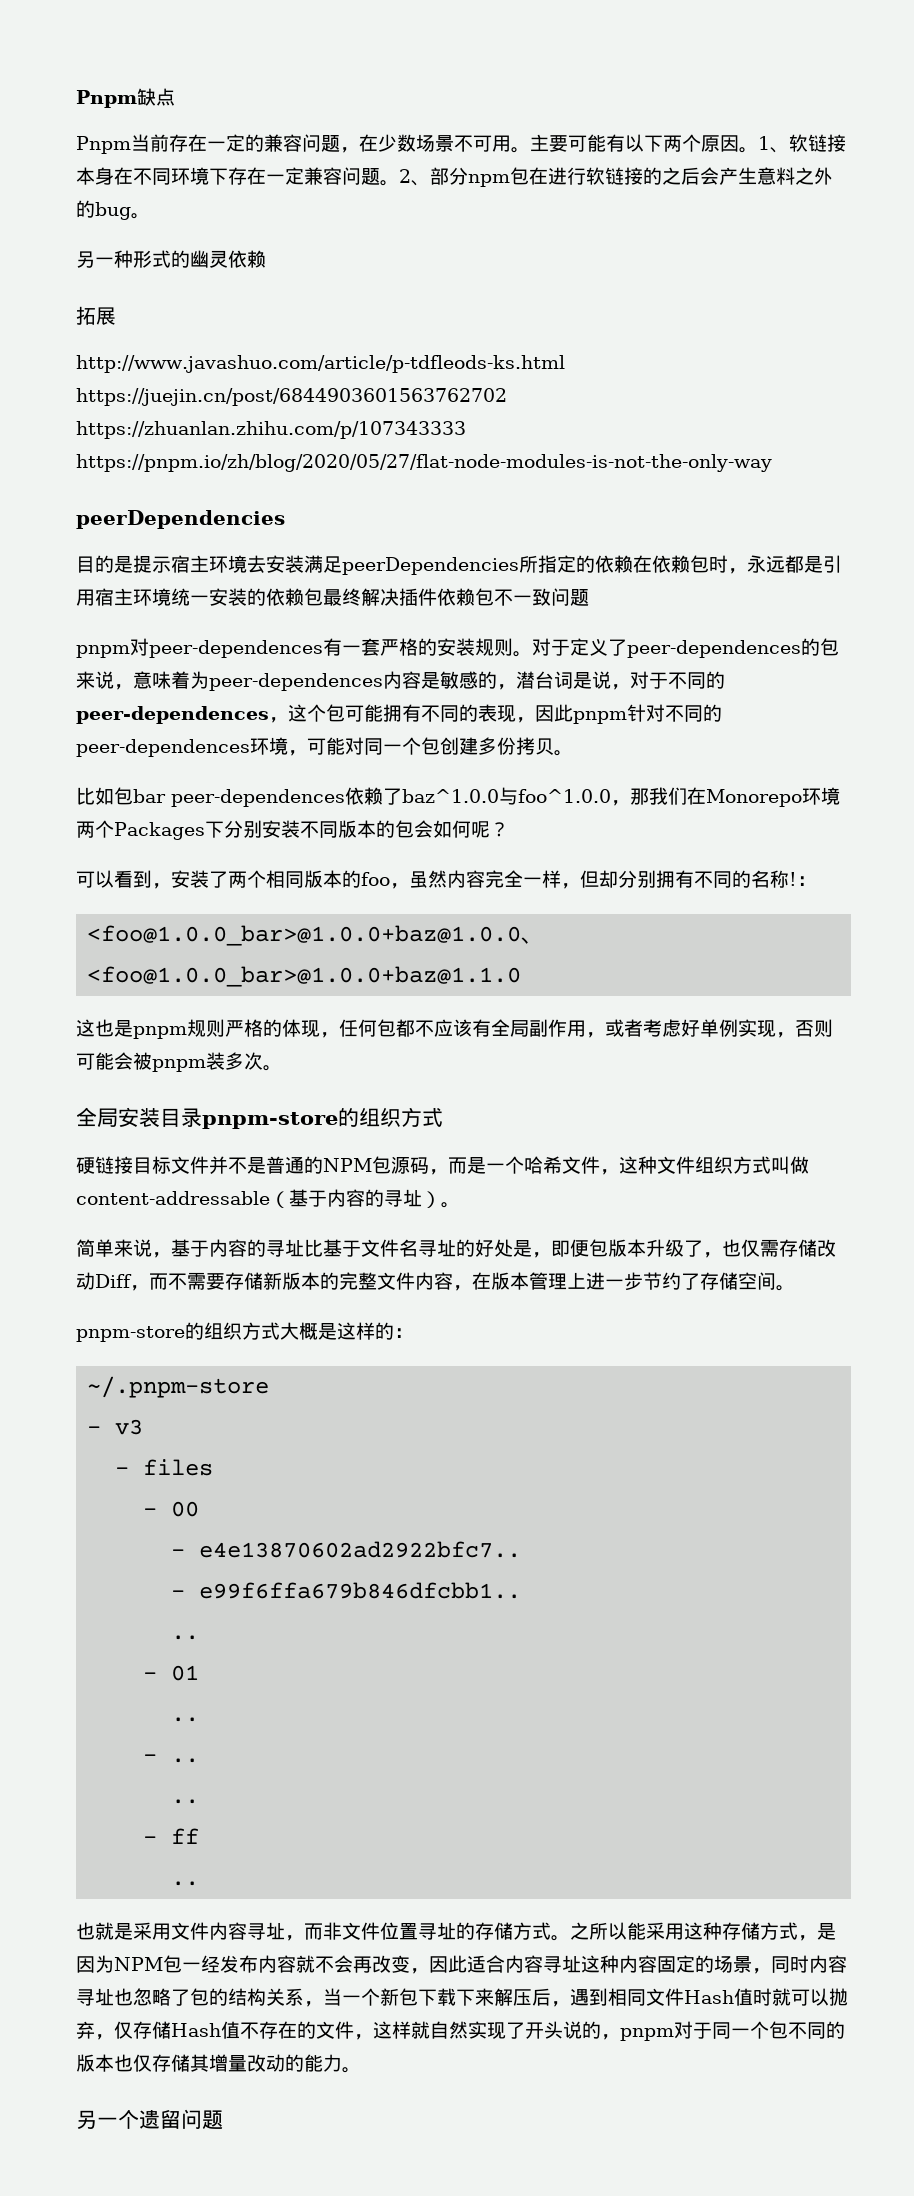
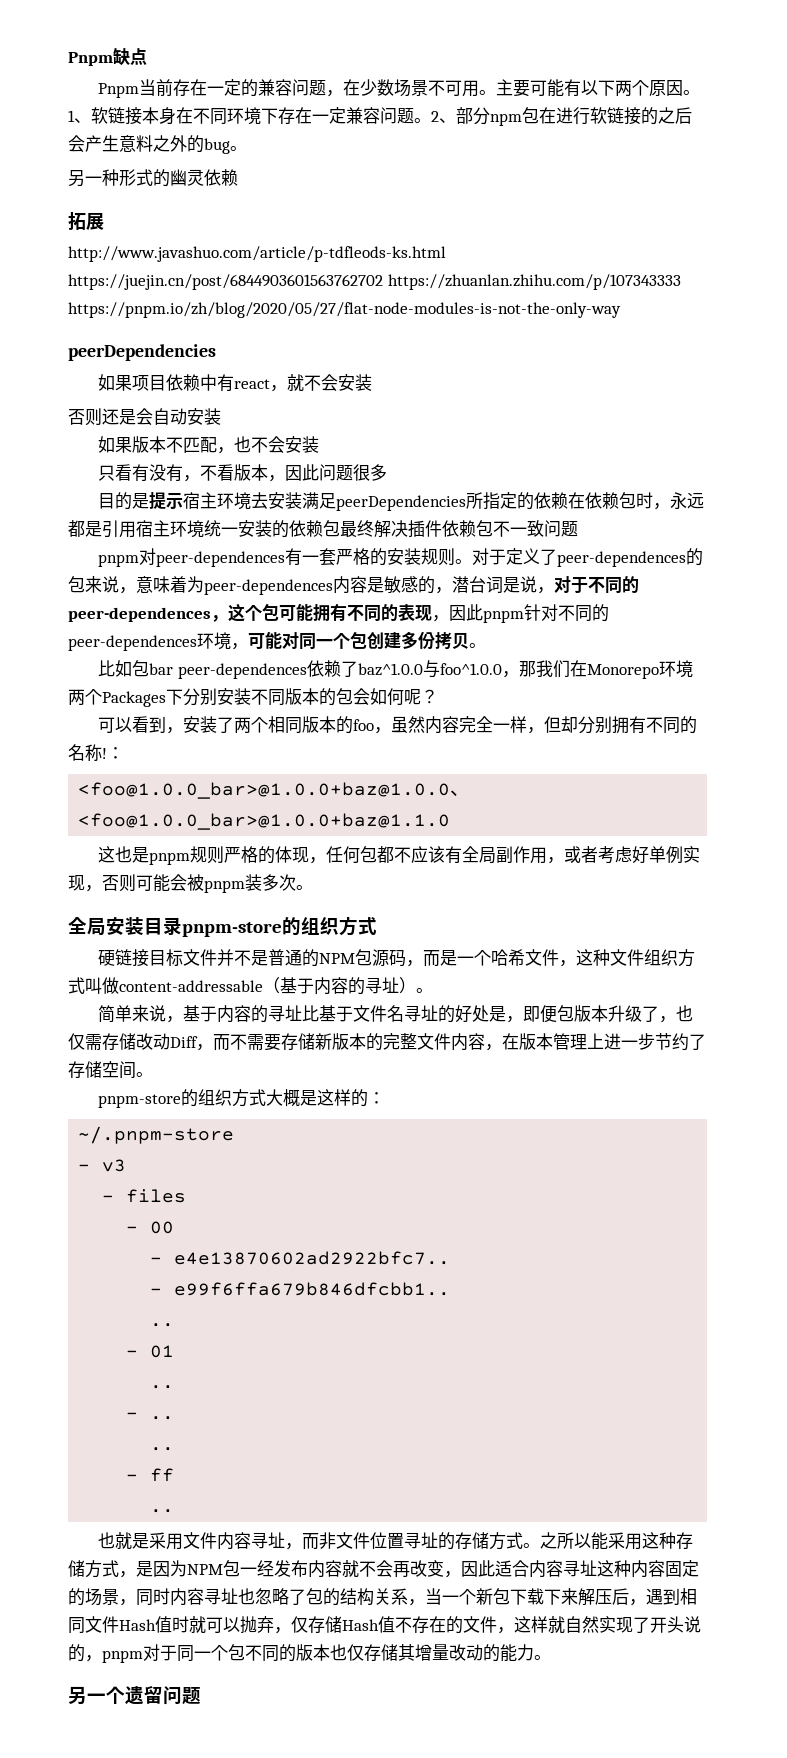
+ 如果项目依赖中有react，就不会安装
+ 否则还是会自动安装
+ 如果版本不匹配，也不会安装
+ 只看有没有，不看版本，因此问题很多

